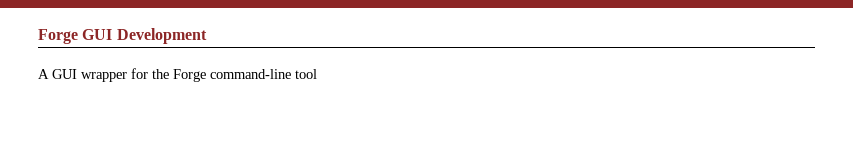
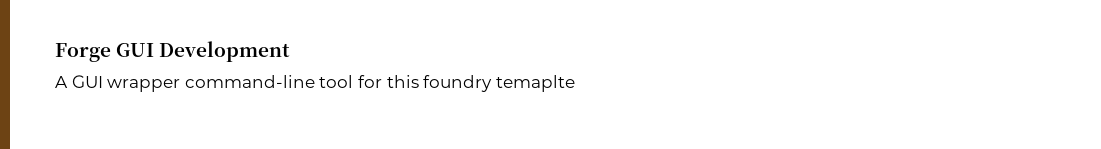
- A GUI wrapper for the Forge command-line tool
+ A GUI wrapper command-line tool for this foundry temaplte

